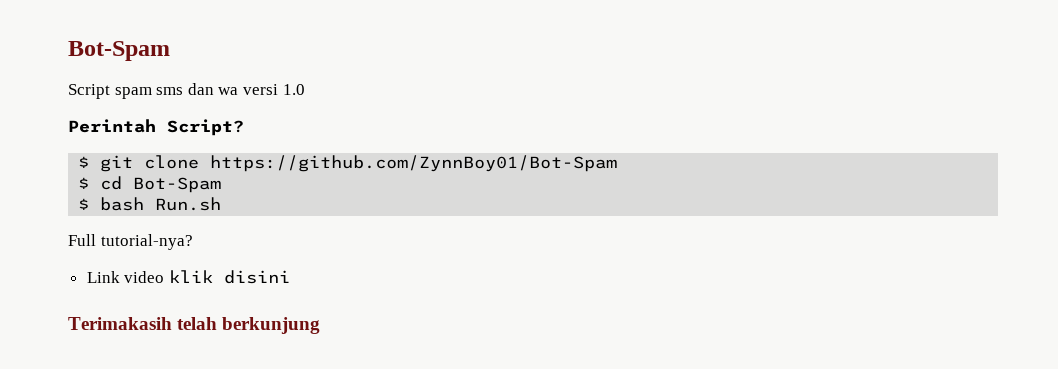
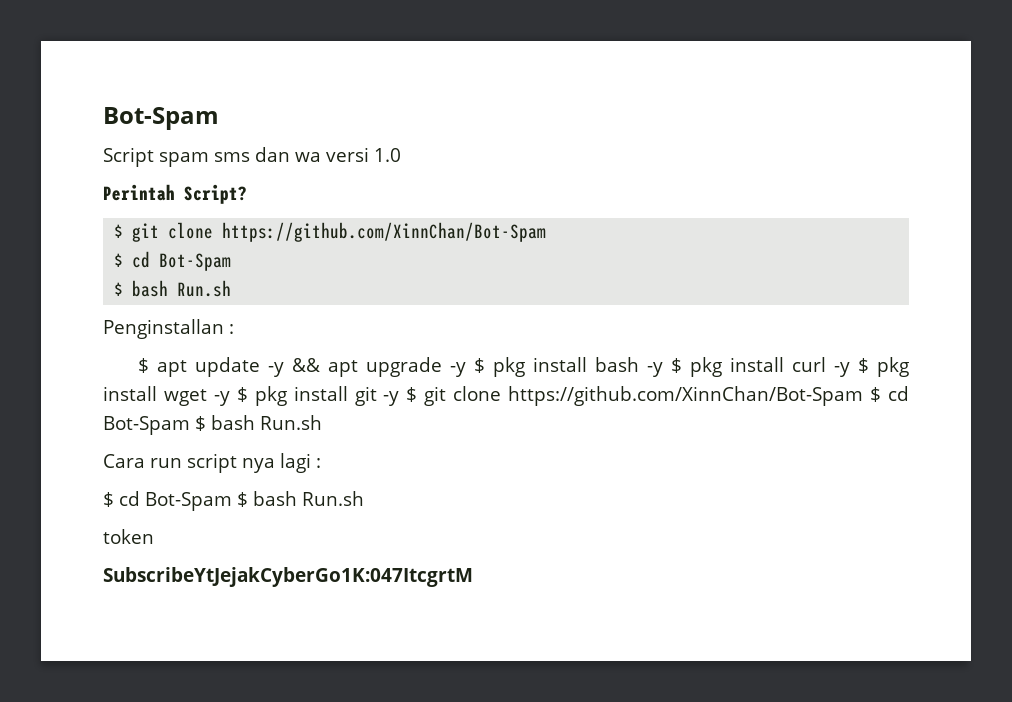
  Perintah Script?
- $ git clone https://github.com/ZynnBoy01/Bot-Spam
+ $ git clone https://github.com/XinnChan/Bot-Spam
- Full tutorial-nya?
- Link video klik disini
- Terimakasih telah berkunjung
+ Penginstallan :
+ $ apt update -y && apt upgrade -y $ pkg install bash -y $ pkg install curl -y $ pkg install wget -y $ pkg install git -y $ git clone https://github.com/XinnChan/Bot-Spam $ cd Bot-Spam $ bash Run.sh
+ Cara run script nya lagi :
+ $ cd Bot-Spam $ bash Run.sh
+ token
+ SubscribeYtJejakCyberGo1K:047ItcgrtM

